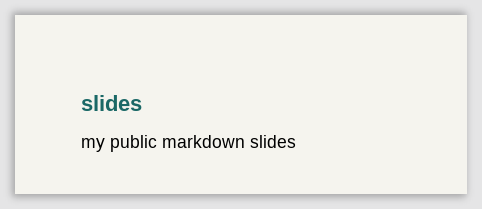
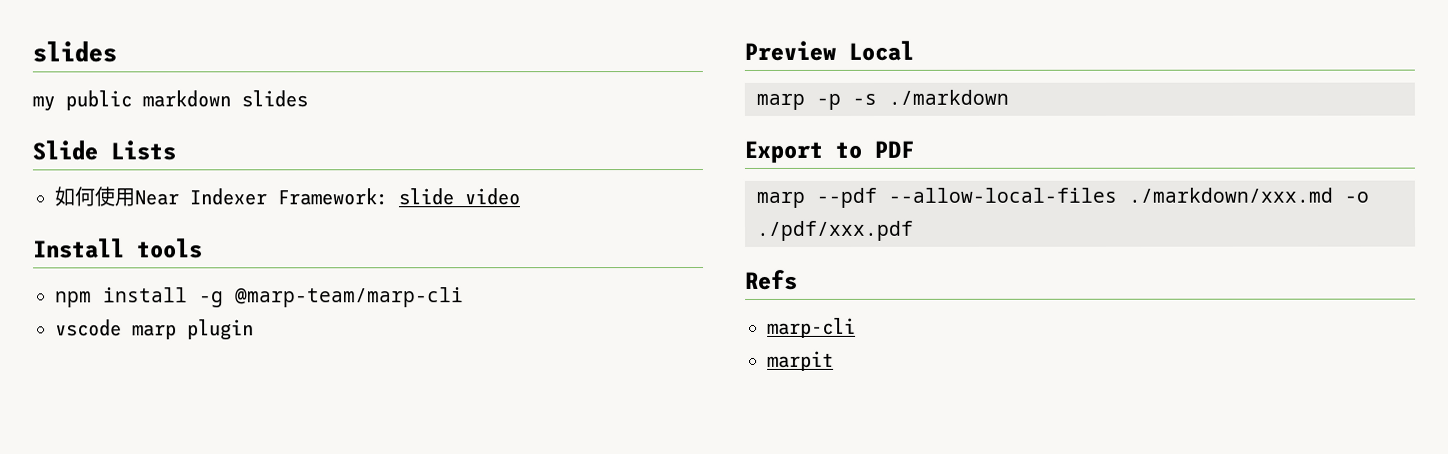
+ Slide Lists
+ 如何使用Near Indexer Framework: slide video
+ Install tools
+ npm install -g @marp-team/marp-cli
+ vscode marp plugin
+ Preview Local
+ marp -p -s ./markdown
+ Export to PDF
+ marp --pdf --allow-local-files ./markdown/xxx.md -o ./pdf/xxx.pdf
+ Refs
+ marp-cli
+ marpit

